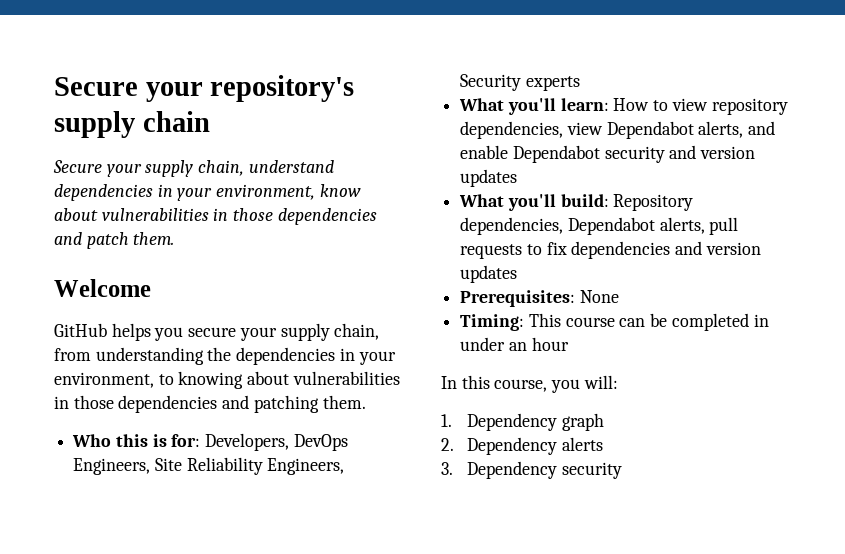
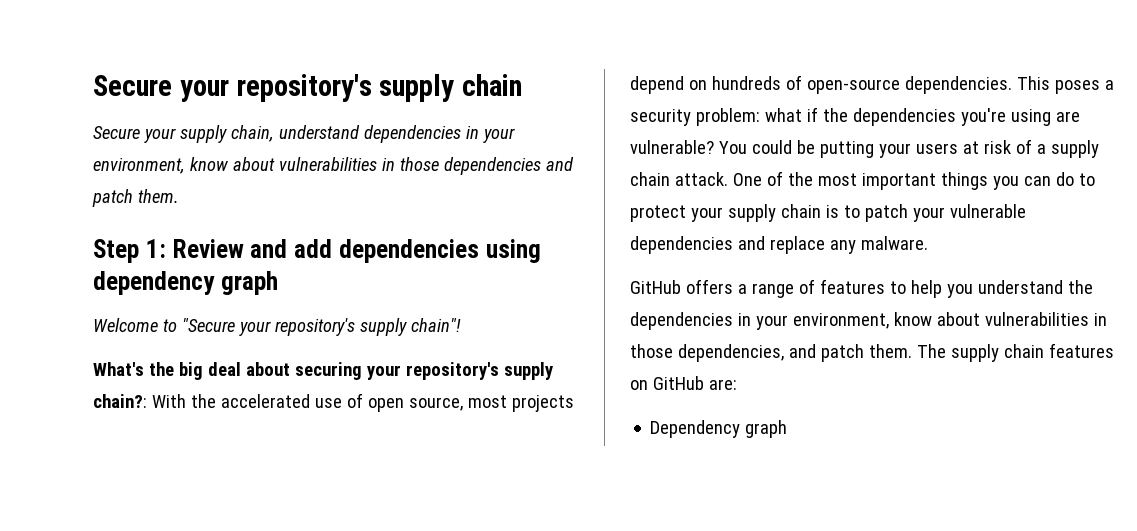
- Welcome
- GitHub helps you secure your supply chain, from understanding the dependencies in your environment, to knowing about vulnerabilities in those dependencies and patching them.
- Who this is for: Developers, DevOps Engineers, Site Reliability Engineers, Security experts
- What you'll learn: How to view repository dependencies, view Dependabot alerts, and enable Dependabot security and version updates
- What you'll build: Repository dependencies, Dependabot alerts, pull requests to fix dependencies and version updates
- Prerequisites: None
- Timing: This course can be completed in under an hour
- In this course, you will:
- 1. Dependency graph
- 2. Dependency alerts
- 3. Dependency security
+ Step 1: Review and add dependencies using dependency graph
+ Welcome to "Secure your repository's supply chain"!
+ What's the big deal about securing your repository's supply chain?: With the accelerated use of open source, most projects depend on hundreds of open-source dependencies. This poses a security problem: what if the dependencies you're using are vulnerable? You could be putting your users at risk of a supply chain attack. One of the most important things you can do to protect your supply chain is to patch your vulnerable dependencies and replace any malware.
+ GitHub offers a range of features to help you understand the dependencies in your environment, know about vulnerabilities in those dependencies, and patch them. The supply chain features on GitHub are:
+ Dependency graph

